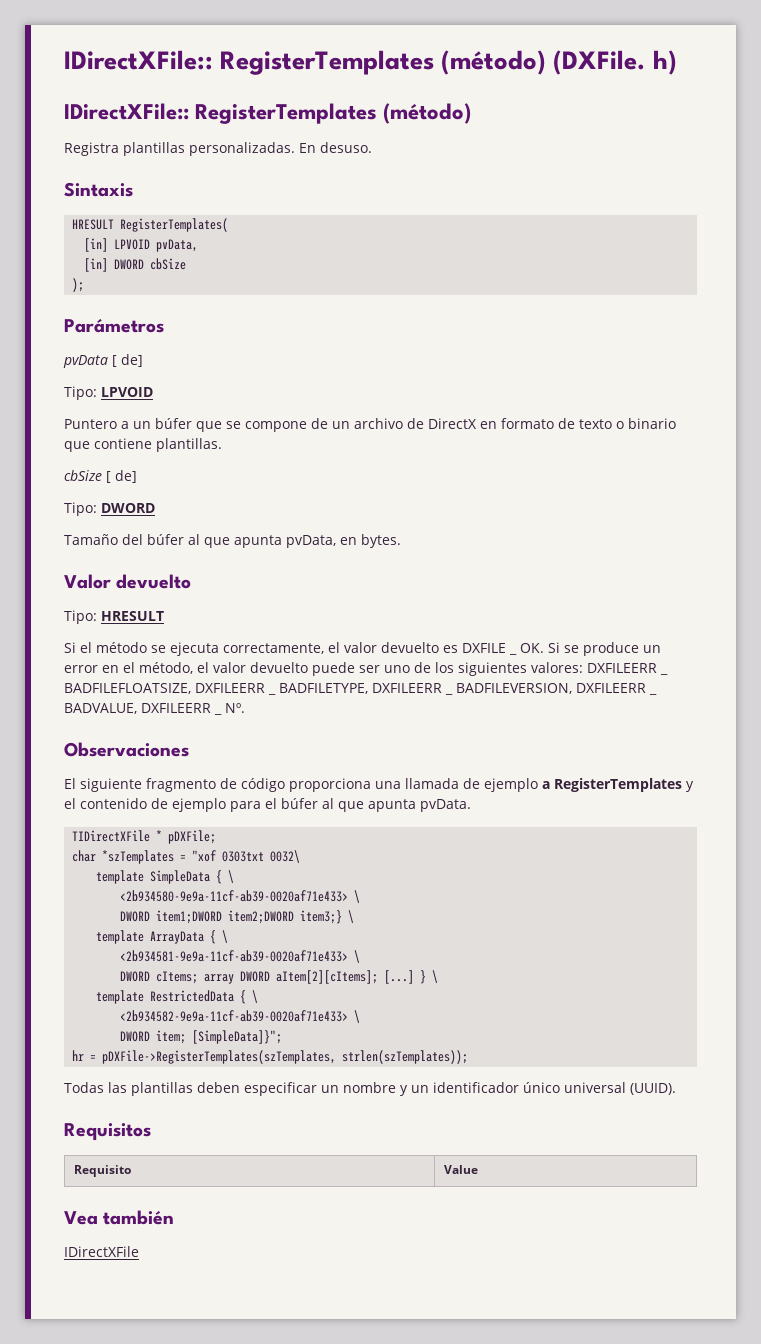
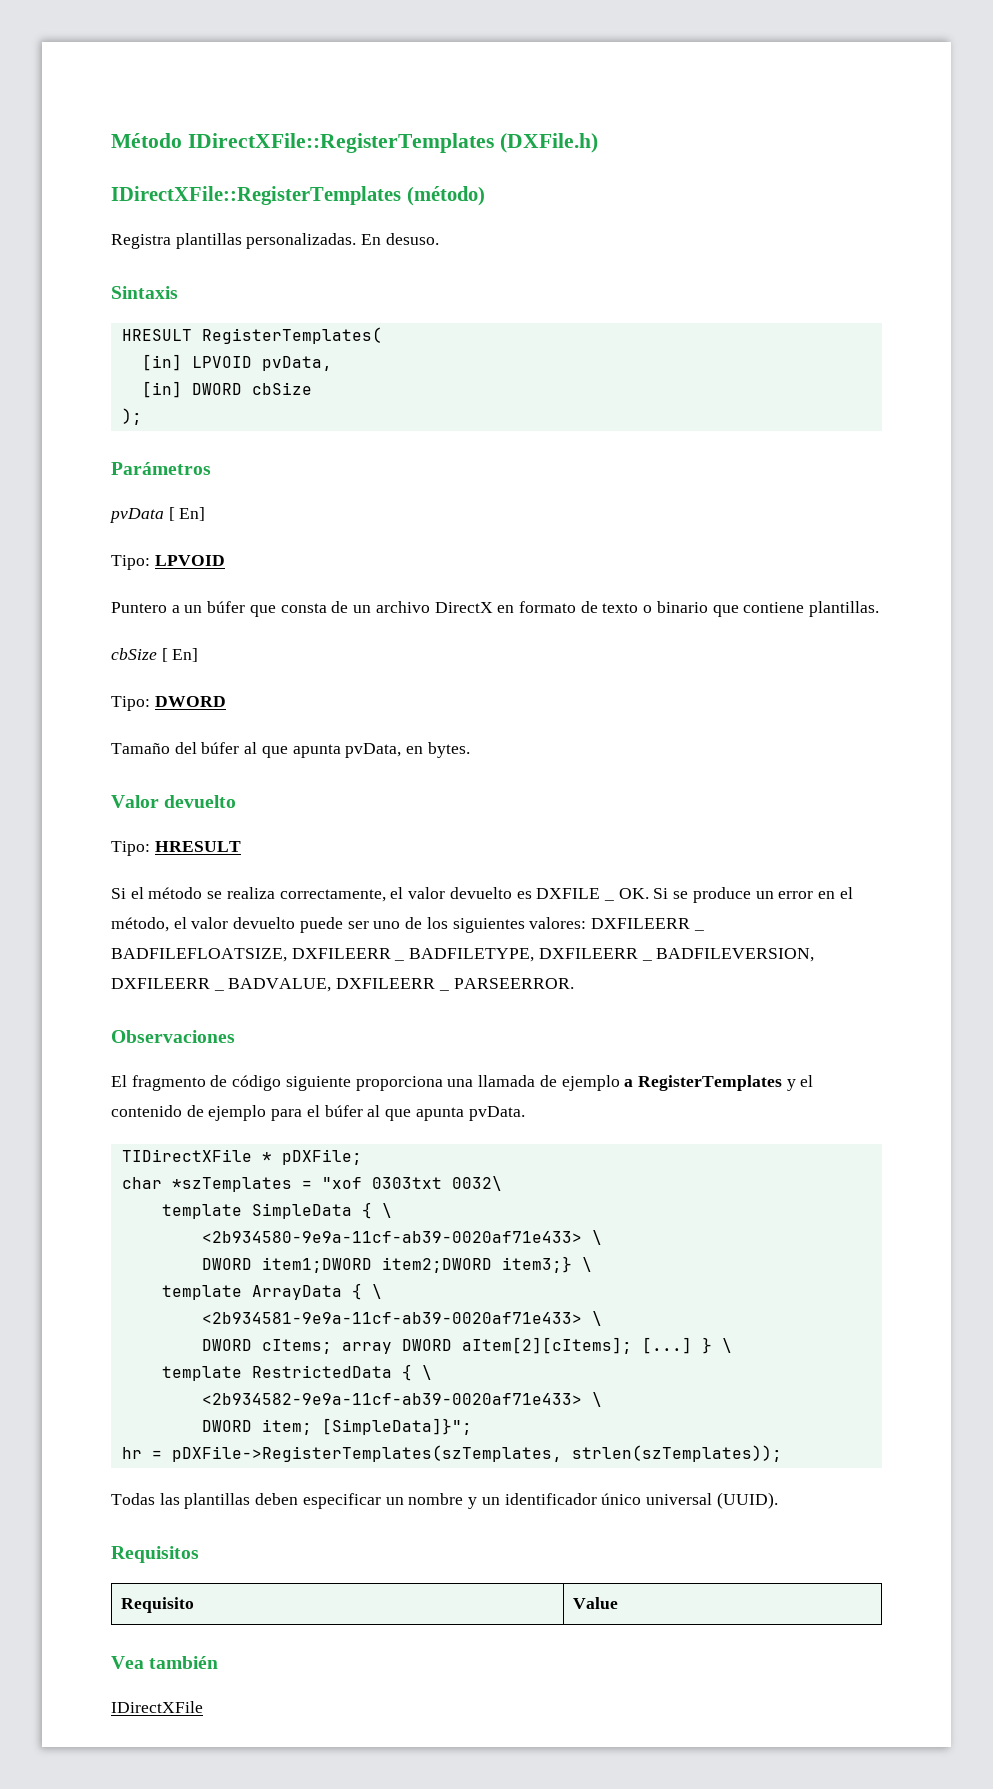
- IDirectXFile:: RegisterTemplates (método) (DXFile. h)
- IDirectXFile:: RegisterTemplates (método)
+ Método IDirectXFile::RegisterTemplates (DXFile.h)
+ IDirectXFile::RegisterTemplates (método)
- pvData [ de]
+ pvData [ En]
- Puntero a un búfer que se compone de un archivo de DirectX en formato de texto o binario que contiene plantillas.
+ Puntero a un búfer que consta de un archivo DirectX en formato de texto o binario que contiene plantillas.
- cbSize [ de]
+ cbSize [ En]
- Si el método se ejecuta correctamente, el valor devuelto es DXFILE _ OK. Si se produce un error en el método, el valor devuelto puede ser uno de los siguientes valores: DXFILEERR _ BADFILEFLOATSIZE, DXFILEERR _ BADFILETYPE, DXFILEERR _ BADFILEVERSION, DXFILEERR _ BADVALUE, DXFILEERR _ Nº.
+ Si el método se realiza correctamente, el valor devuelto es DXFILE _ OK. Si se produce un error en el método, el valor devuelto puede ser uno de los siguientes valores: DXFILEERR _ BADFILEFLOATSIZE, DXFILEERR _ BADFILETYPE, DXFILEERR _ BADFILEVERSION, DXFILEERR _ BADVALUE, DXFILEERR _ PARSEERROR.
- El siguiente fragmento de código proporciona una llamada de ejemplo a RegisterTemplates y el contenido de ejemplo para el búfer al que apunta pvData.
+ El fragmento de código siguiente proporciona una llamada de ejemplo a RegisterTemplates y el contenido de ejemplo para el búfer al que apunta pvData.

